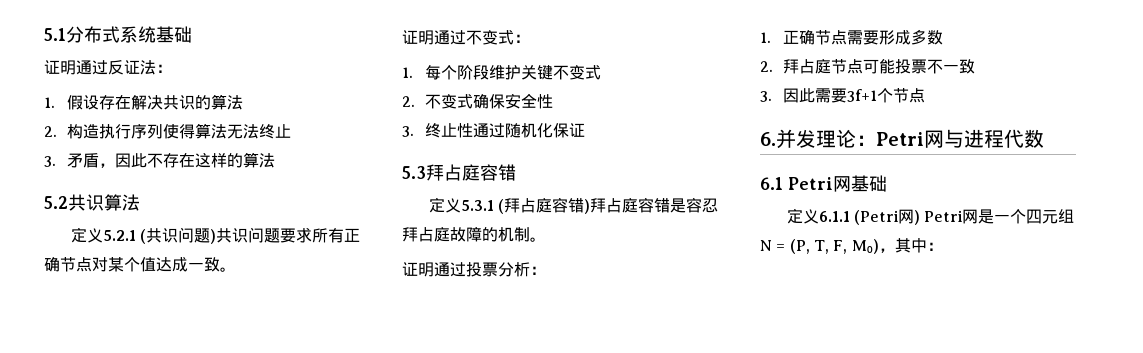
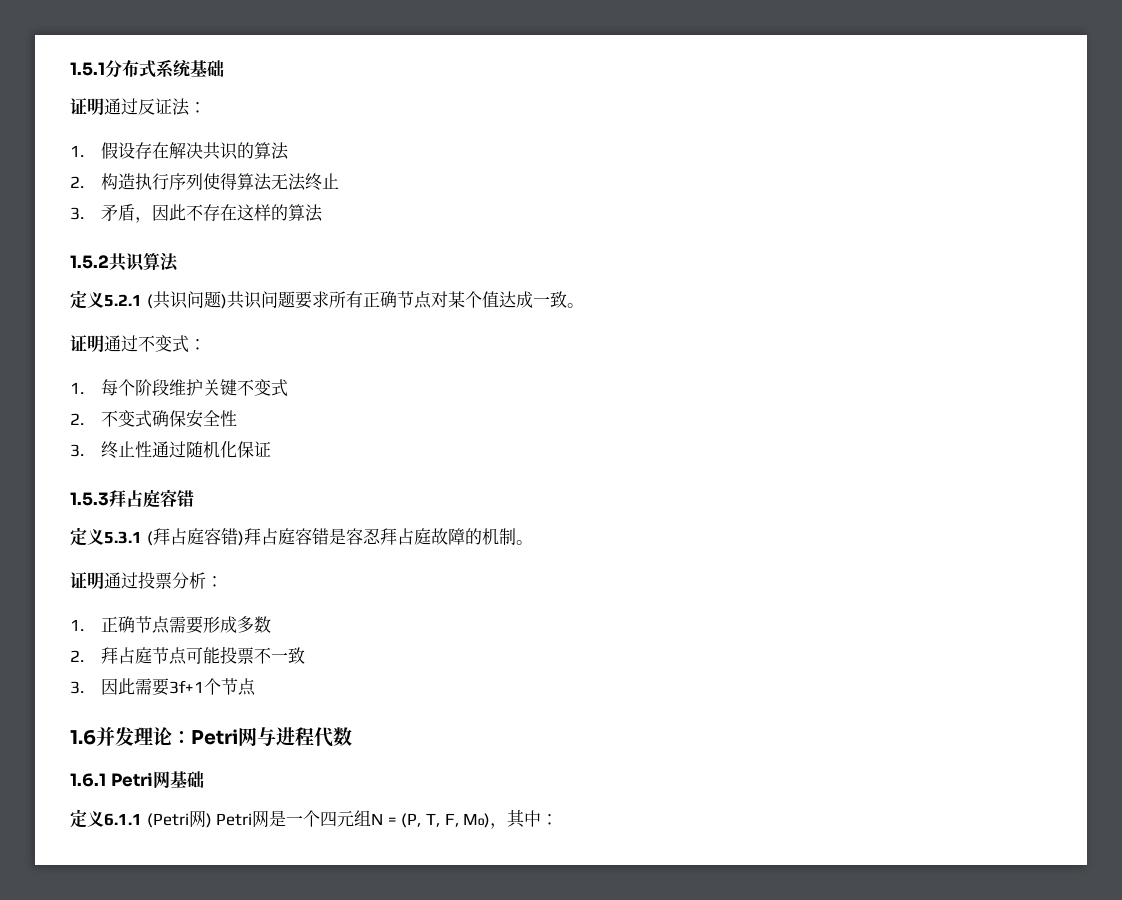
- 5.1分布式系统基础
+ 1.5.1分布式系统基础
- 5.2共识算法
+ 1.5.2共识算法
- 5.3拜占庭容错
+ 1.5.3拜占庭容错
- 6.并发理论：Petri网与进程代数
+ 1.6并发理论：Petri网与进程代数
- 6.1 Petri网基础
+ 1.6.1 Petri网基础

